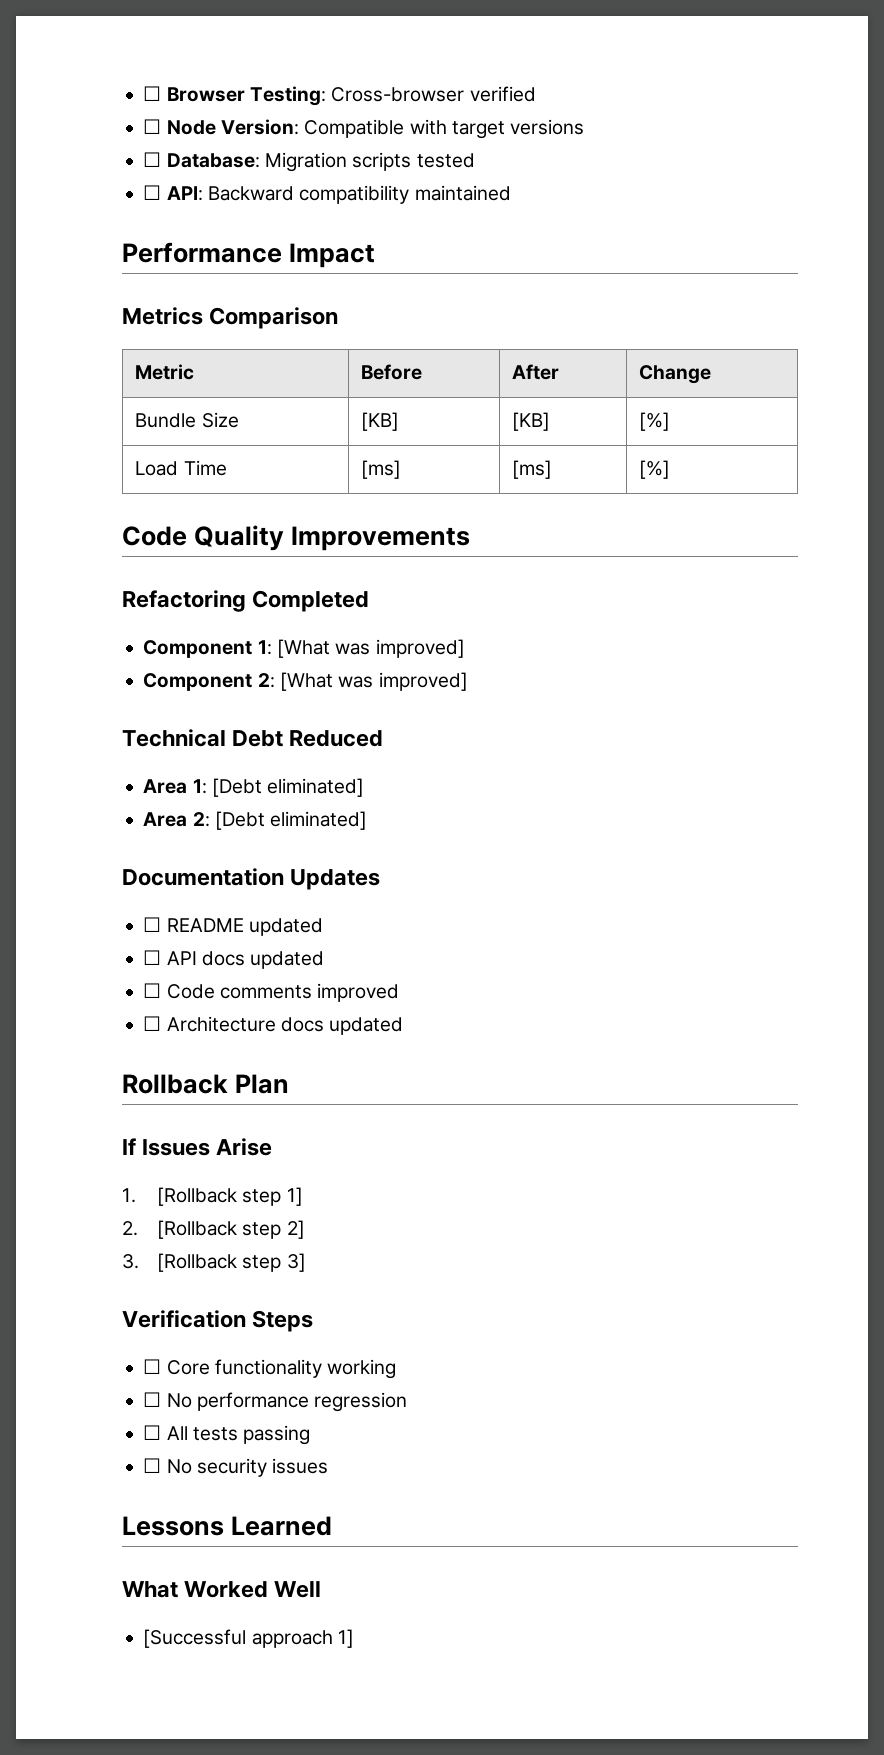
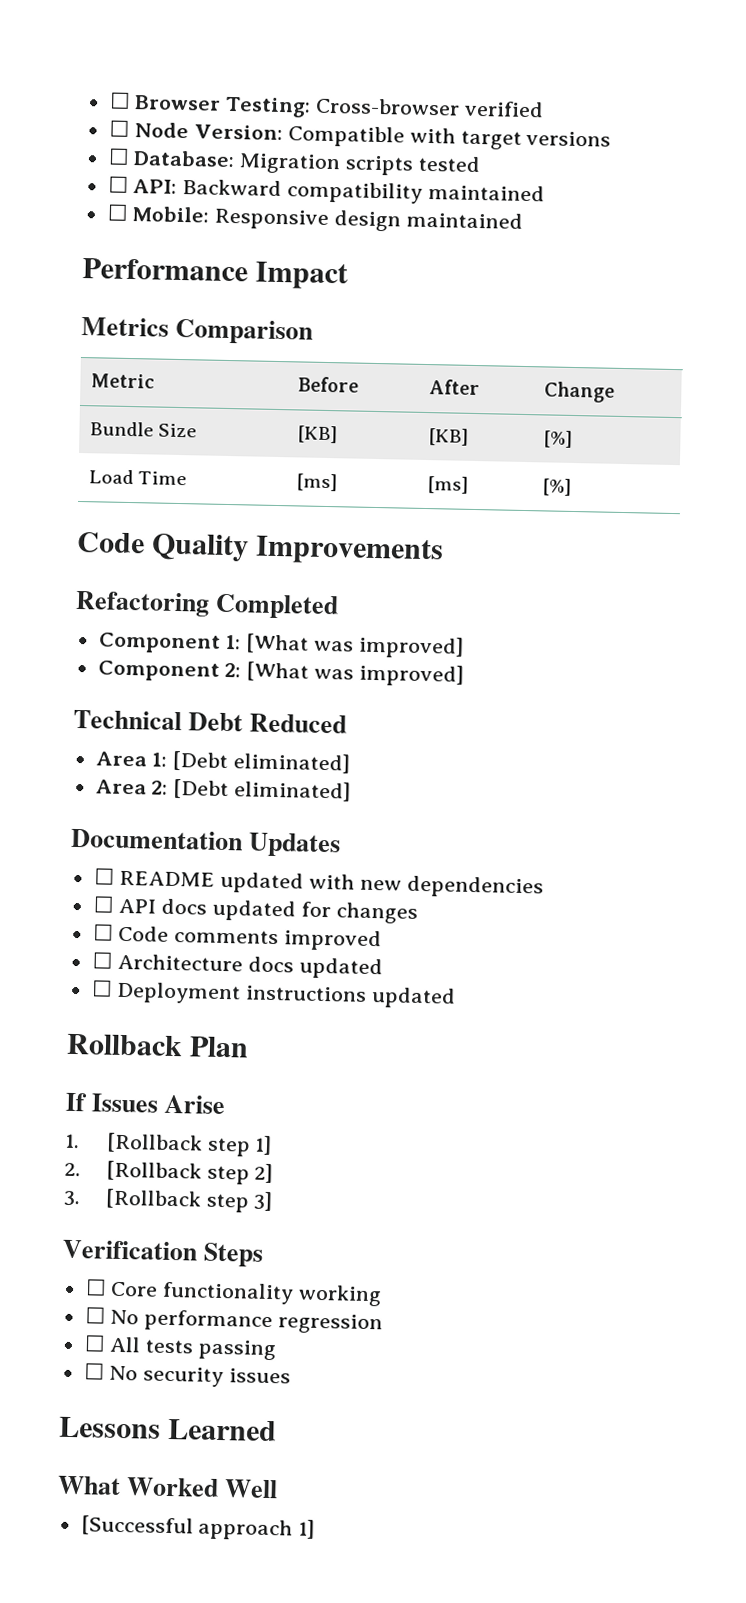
+ ☐ Mobile: Responsive design maintained
- ☐ README updated
+ ☐ README updated with new dependencies
- ☐ API docs updated
+ ☐ API docs updated for changes
+ ☐ Deployment instructions updated

